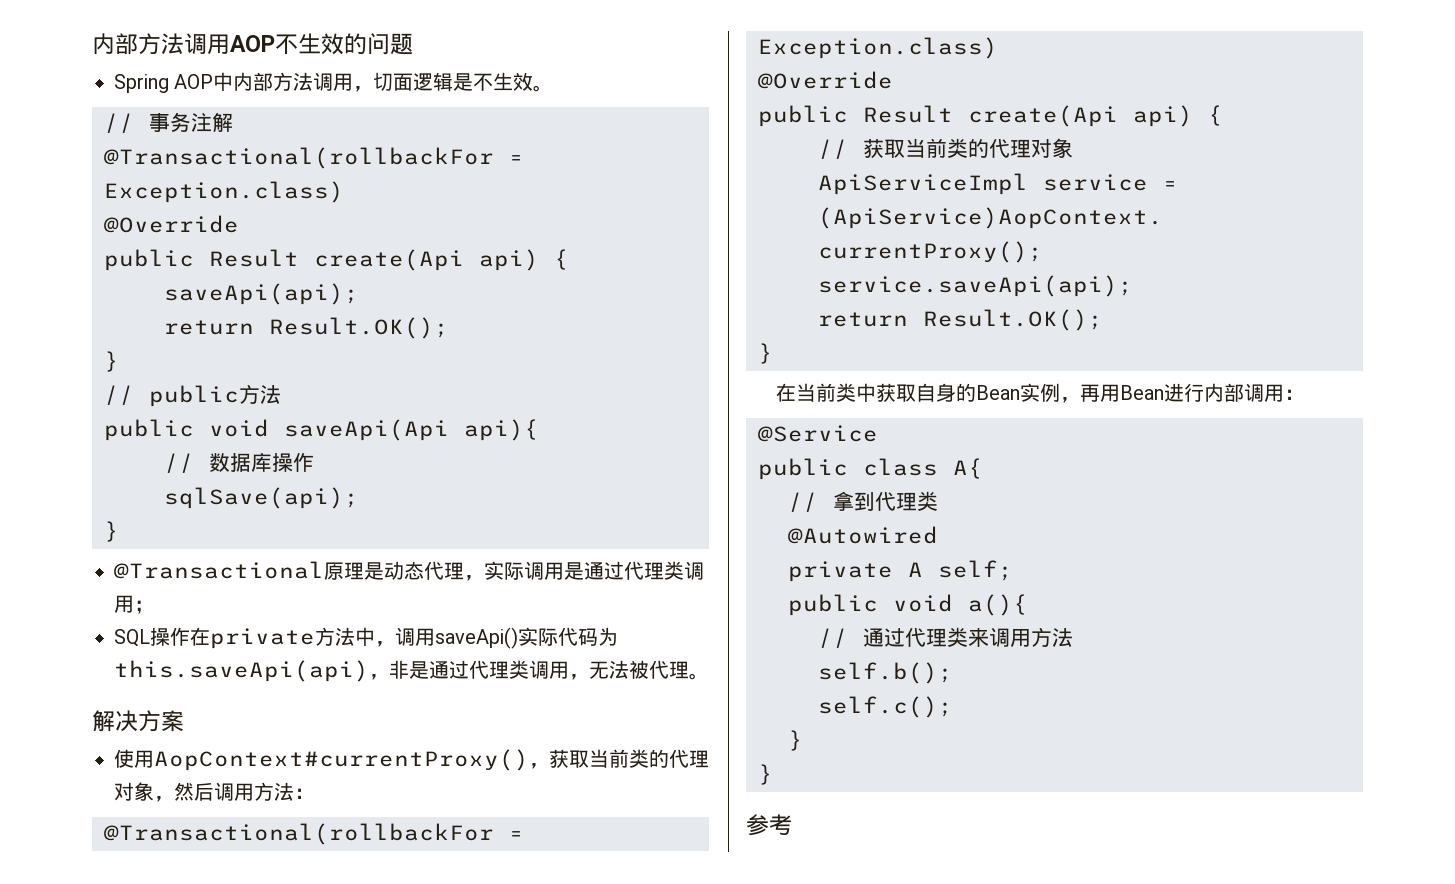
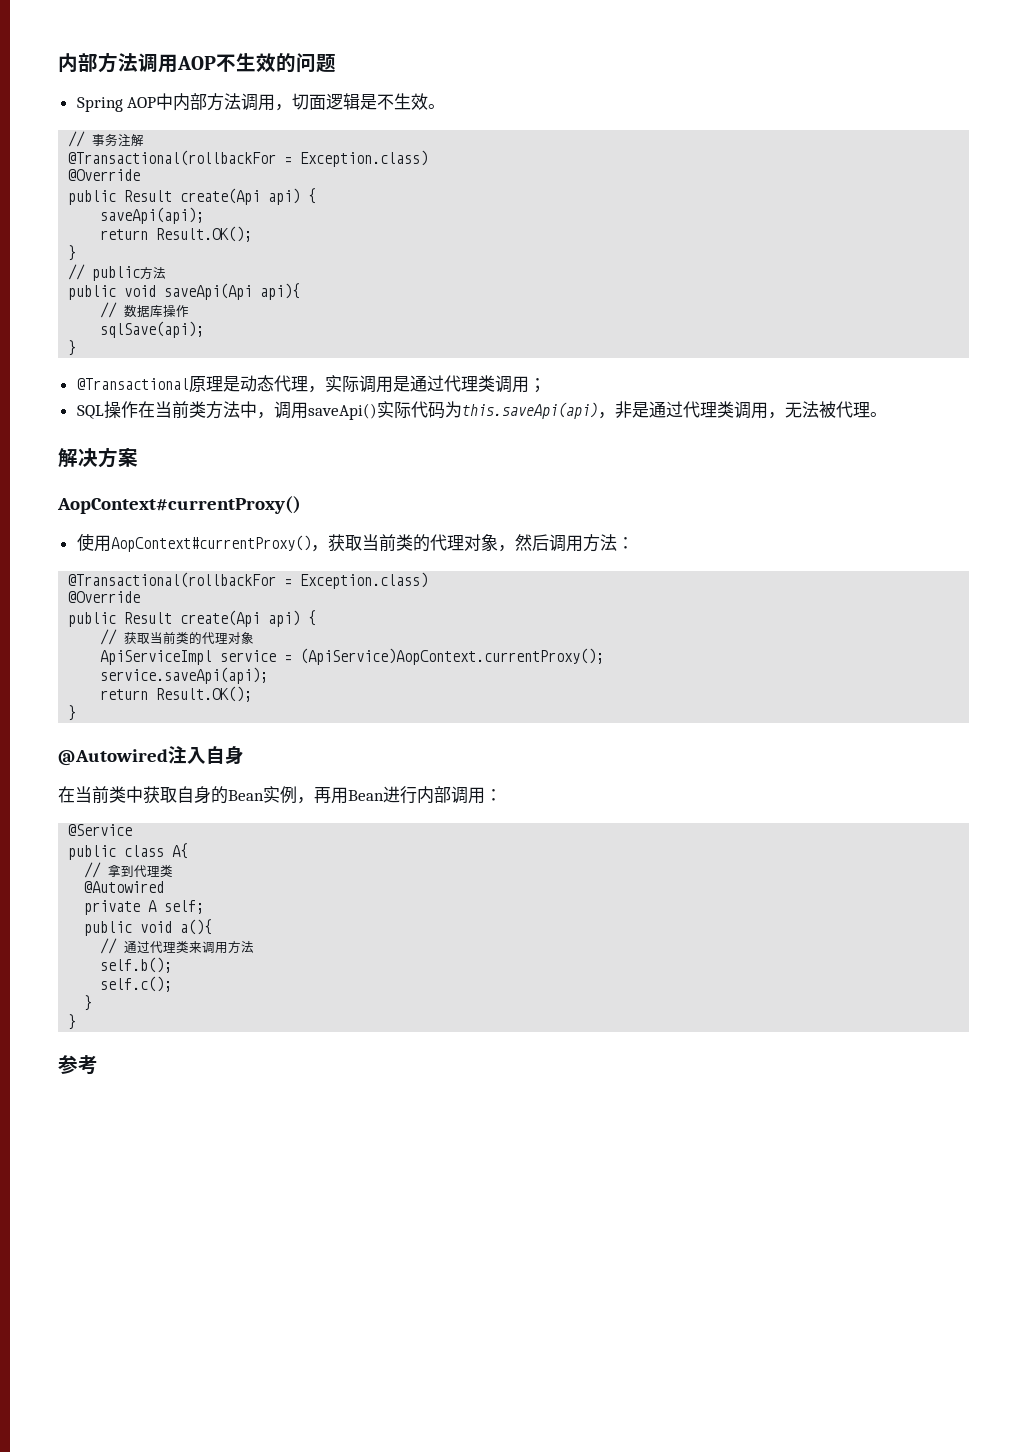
- SQL操作在private方法中，调用saveApi()实际代码为this.saveApi(api)，非是通过代理类调用，无法被代理。
+ SQL操作在当前类方法中，调用saveApi()实际代码为this.saveApi(api)，非是通过代理类调用，无法被代理。
  解决方案
+ AopContext#currentProxy()
+ @Autowired注入自身

